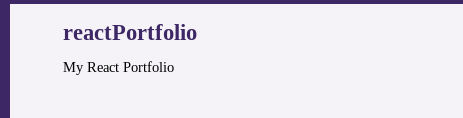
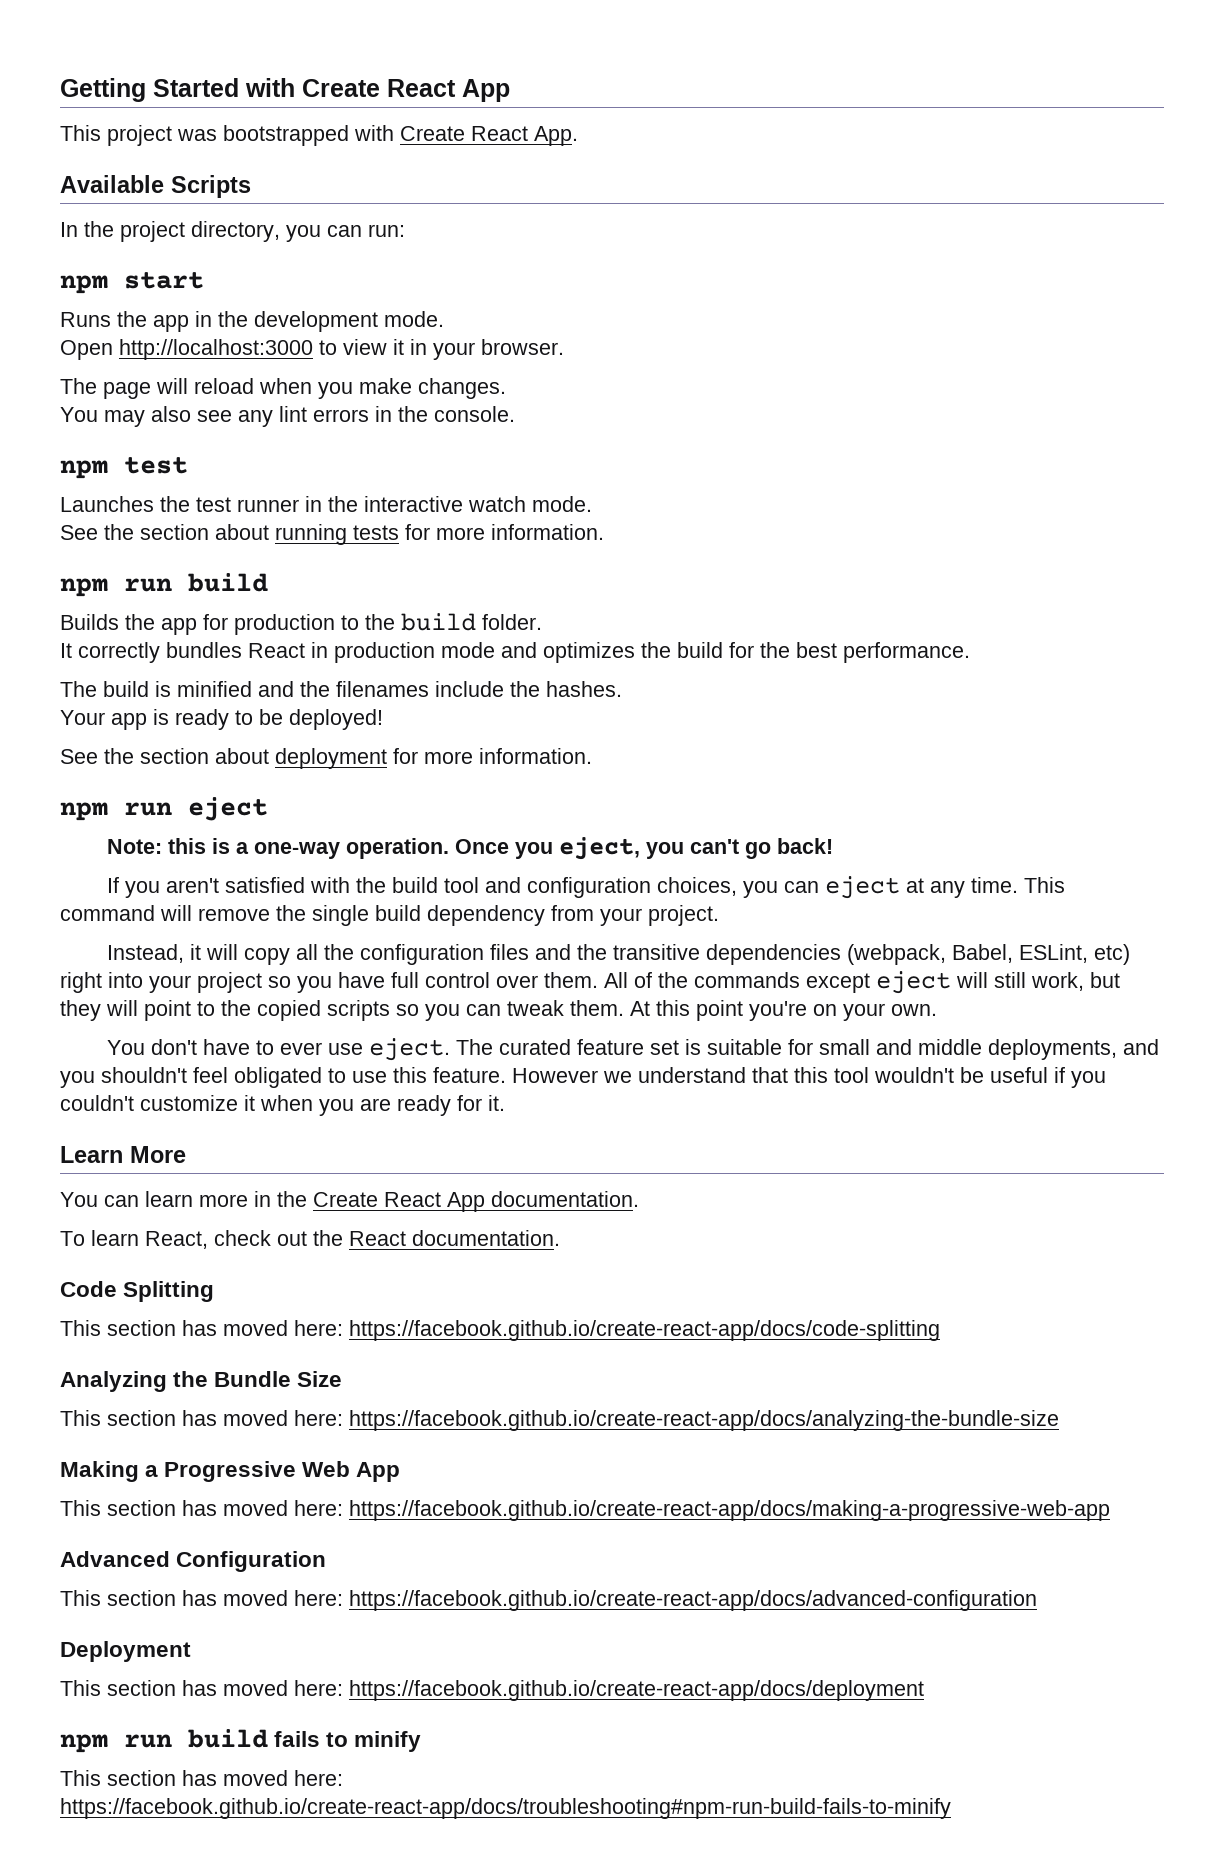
- reactPortfolio
- My React Portfolio
+ Getting Started with Create React App
+ This project was bootstrapped with Create React App.
+ Available Scripts
+ In the project directory, you can run:
+ npm start
+ Runs the app in the development mode.
+ Open http://localhost:3000 to view it in your browser.
+ The page will reload when you make changes.
+ You may also see any lint errors in the console.
+ npm test
+ Launches the test runner in the interactive watch mode.
+ See the section about running tests for more information.
+ npm run build
+ Builds the app for production to the build folder.
+ It correctly bundles React in production mode and optimizes the build for the best performance.
+ The build is minified and the filenames include the hashes.
+ Your app is ready to be deployed!
+ See the section about deployment for more information.
+ npm run eject
+ Note: this is a one-way operation. Once you eject, you can't go back!
+ If you aren't satisfied with the build tool and configuration choices, you can eject at any time. This command will remove the single build dependency from your project.
+ Instead, it will copy all the configuration files and the transitive dependencies (webpack, Babel, ESLint, etc) right into your project so you have full control over them. All of the commands except eject will still work, but they will point to the copied scripts so you can tweak them. At this point you're on your own.
+ You don't have to ever use eject. The curated feature set is suitable for small and middle deployments, and you shouldn't feel obligated to use this feature. However we understand that this tool wouldn't be useful if you couldn't customize it when you are ready for it.
+ Learn More
+ You can learn more in the Create React App documentation.
+ To learn React, check out the React documentation.
+ Code Splitting
+ This section has moved here: https://facebook.github.io/create-react-app/docs/code-splitting
+ Analyzing the Bundle Size
+ This section has moved here: https://facebook.github.io/create-react-app/docs/analyzing-the-bundle-size
+ Making a Progressive Web App
+ This section has moved here: https://facebook.github.io/create-react-app/docs/making-a-progressive-web-app
+ Advanced Configuration
+ This section has moved here: https://facebook.github.io/create-react-app/docs/advanced-configuration
+ Deployment
+ This section has moved here: https://facebook.github.io/create-react-app/docs/deployment
+ npm run build fails to minify
+ This section has moved here: https://facebook.github.io/create-react-app/docs/troubleshooting#npm-run-build-fails-to-minify

